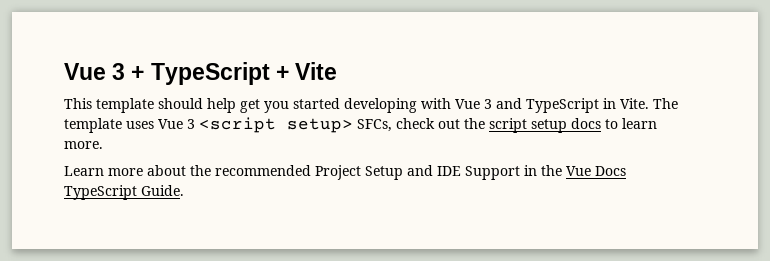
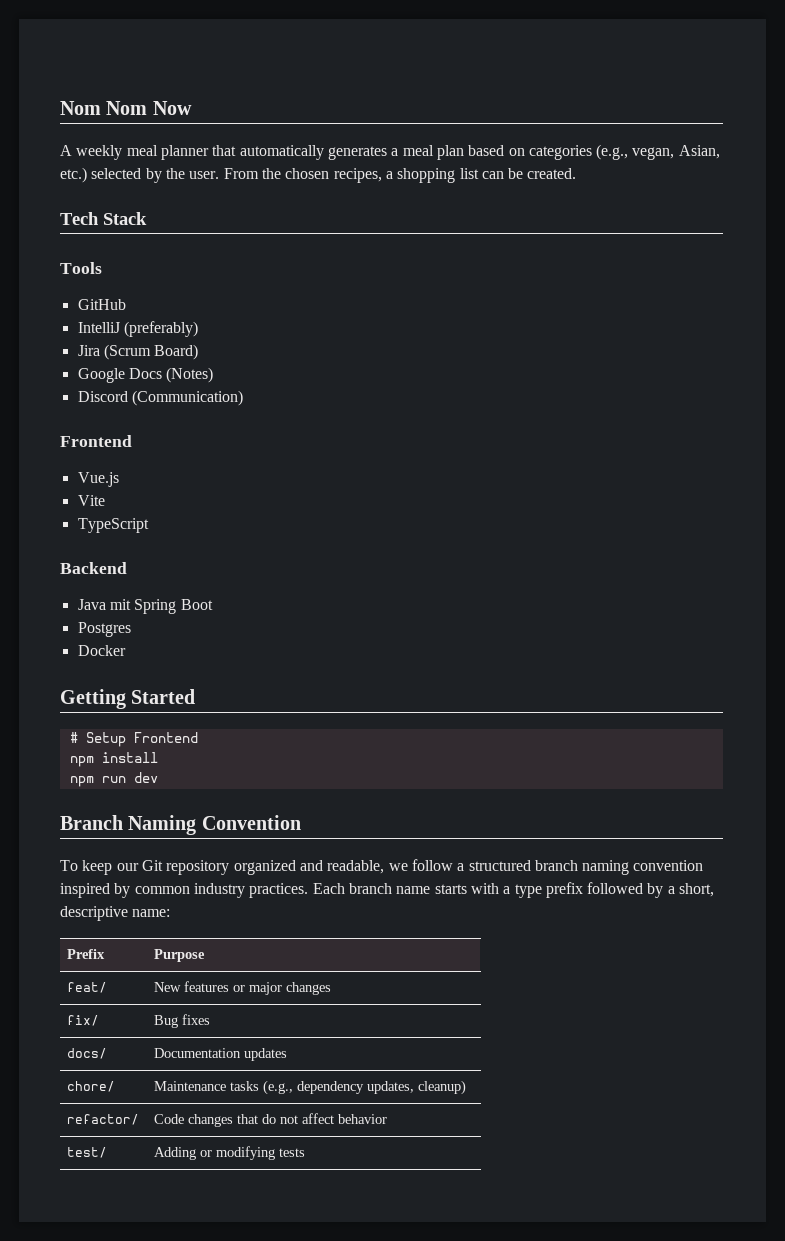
- Vue 3 + TypeScript + Vite
- This template should help get you started developing with Vue 3 and TypeScript in Vite. The template uses Vue 3 <script setup> SFCs, check out the script setup docs to learn more.
- Learn more about the recommended Project Setup and IDE Support in the Vue Docs TypeScript Guide.
+ Nom Nom Now
+ A weekly meal planner that automatically generates a meal plan based on categories (e.g., vegan, Asian, etc.) selected by the user. From the chosen recipes, a shopping list can be created.
+ Tech Stack
+ Tools
+ GitHub
+ IntelliJ (preferably)
+ Jira (Scrum Board)
+ Google Docs (Notes)
+ Discord (Communication)
+ Frontend
+ Vue.js
+ Vite
+ TypeScript
+ Backend
+ Java mit Spring Boot
+ Postgres
+ Docker
+ Getting Started
+ # Setup Frontend
+ npm install
+ npm run dev
+ Branch Naming Convention
+ To keep our Git repository organized and readable, we follow a structured branch naming convention inspired by common industry practices. Each branch name starts with a type prefix followed by a short, descriptive name:
+ Prefix | Purpose
+ feat/ | New features or major changes
+ fix/ | Bug fixes
+ docs/ | Documentation updates
+ chore/ | Maintenance tasks (e.g., dependency updates, cleanup)
+ refactor/ | Code changes that do not affect behavior
+ test/ | Adding or modifying tests

